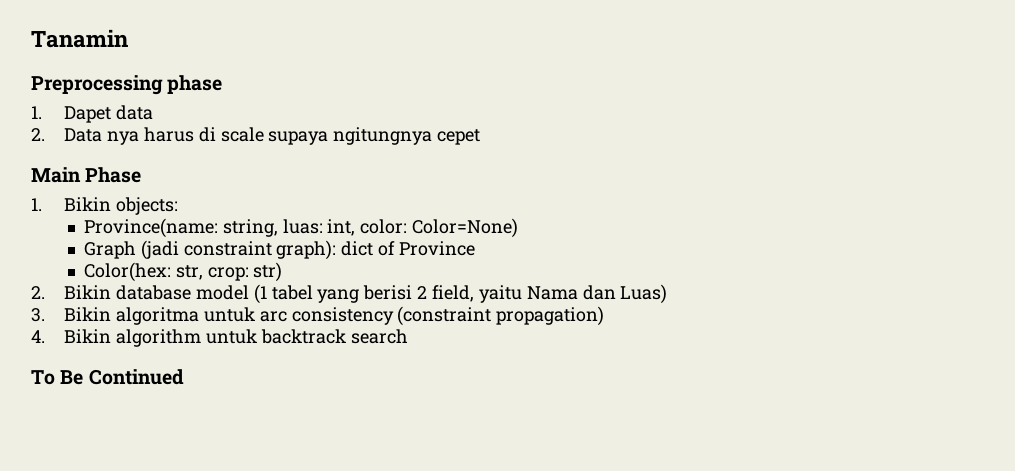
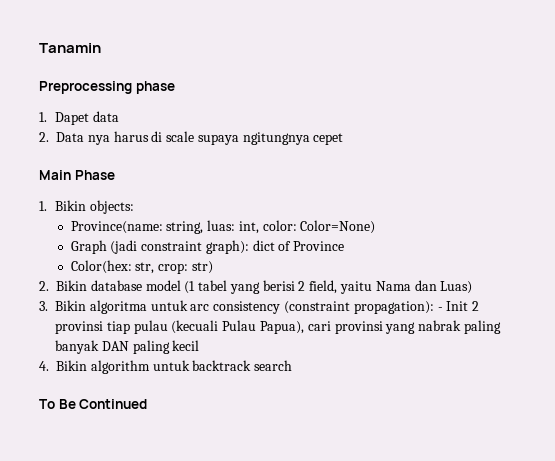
- 3. Bikin algoritma untuk arc consistency (constraint propagation)
+ 3. Bikin algoritma untuk arc consistency (constraint propagation): - Init 2 provinsi tiap pulau (kecuali Pulau Papua), cari provinsi yang nabrak paling banyak DAN paling kecil

